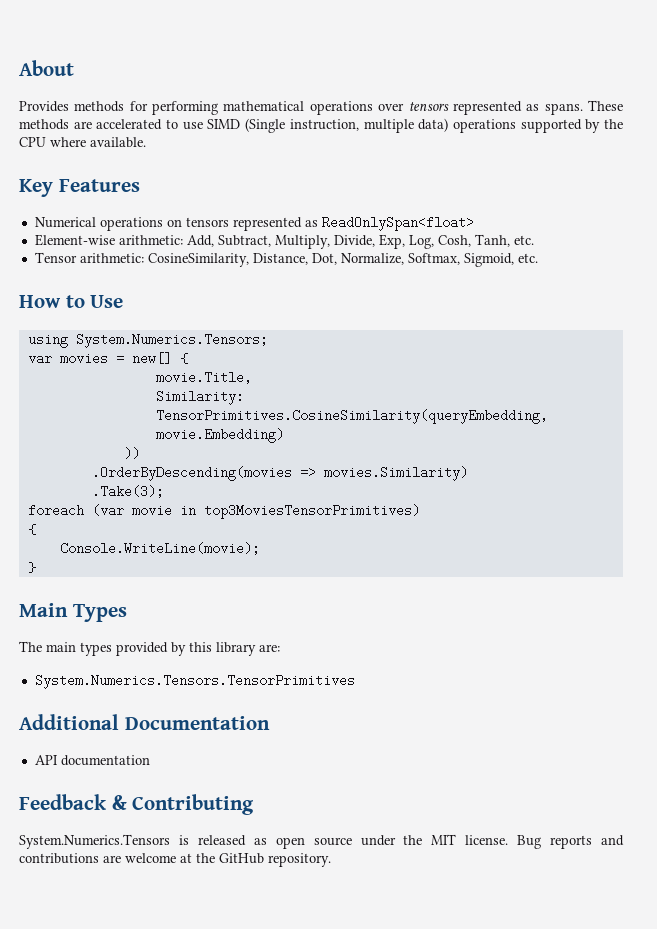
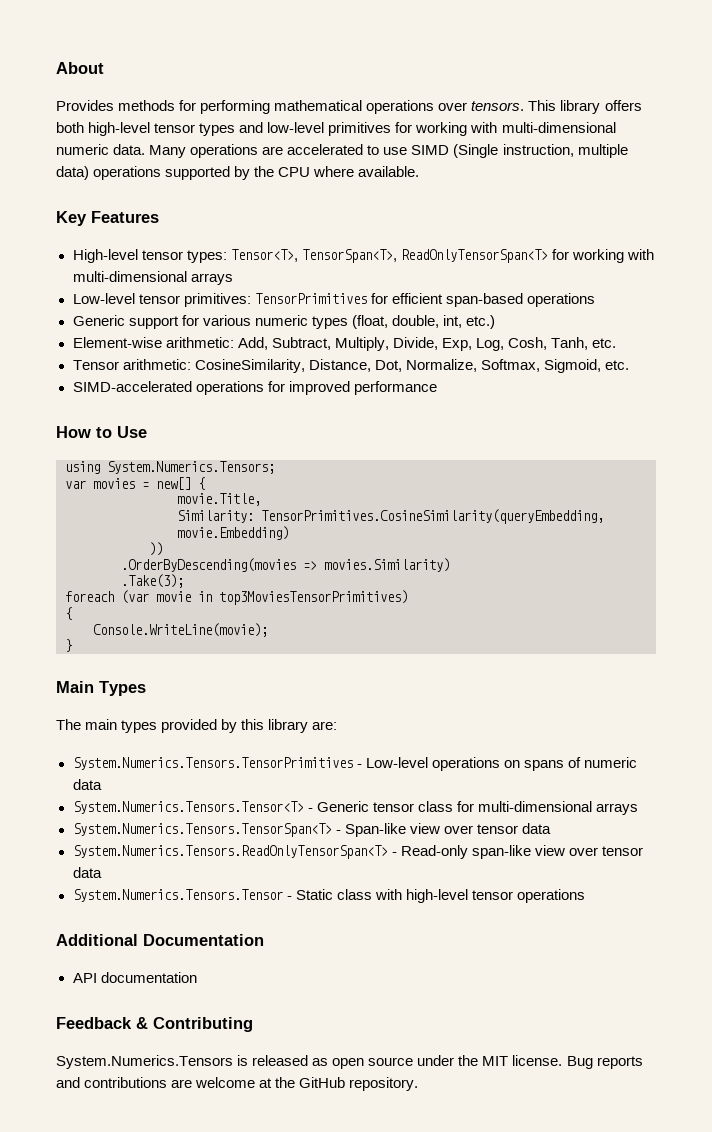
- Provides methods for performing mathematical operations over tensors represented as spans. These methods are accelerated to use SIMD (Single instruction, multiple data) operations supported by the CPU where available.
+ Provides methods for performing mathematical operations over tensors. This library offers both high-level tensor types and low-level primitives for working with multi-dimensional numeric data. Many operations are accelerated to use SIMD (Single instruction, multiple data) operations supported by the CPU where available.
- Numerical operations on tensors represented as ReadOnlySpan<float>
+ High-level tensor types: Tensor<T>, TensorSpan<T>, ReadOnlyTensorSpan<T> for working with multi-dimensional arrays
+ Low-level tensor primitives: TensorPrimitives for efficient span-based operations
+ Generic support for various numeric types (float, double, int, etc.)
+ SIMD-accelerated operations for improved performance
- System.Numerics.Tensors.TensorPrimitives
+ System.Numerics.Tensors.TensorPrimitives - Low-level operations on spans of numeric data
+ System.Numerics.Tensors.Tensor<T> - Generic tensor class for multi-dimensional arrays
+ System.Numerics.Tensors.TensorSpan<T> - Span-like view over tensor data
+ System.Numerics.Tensors.ReadOnlyTensorSpan<T> - Read-only span-like view over tensor data
+ System.Numerics.Tensors.Tensor - Static class with high-level tensor operations

